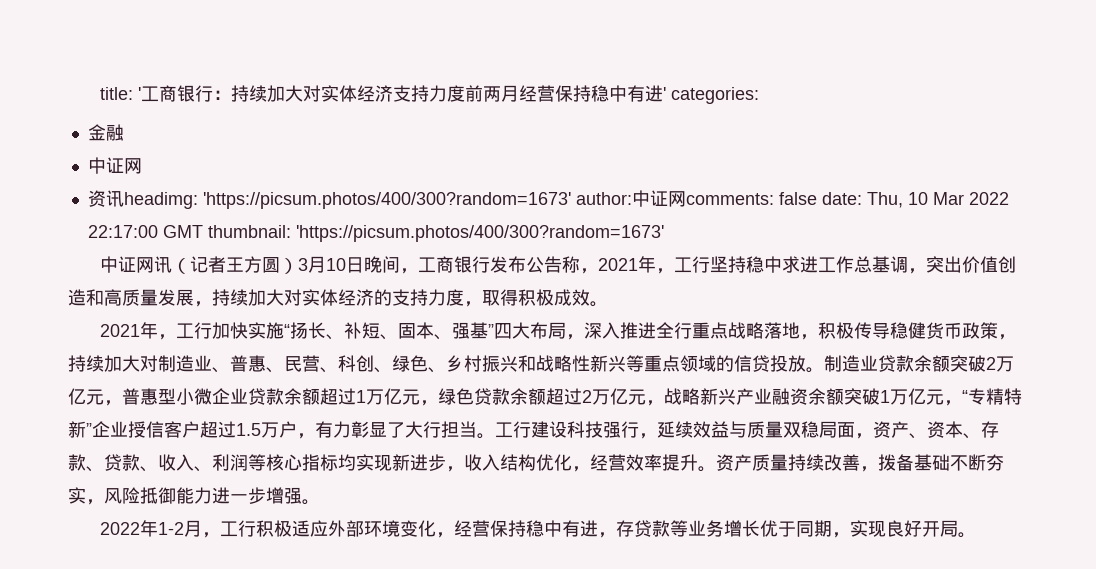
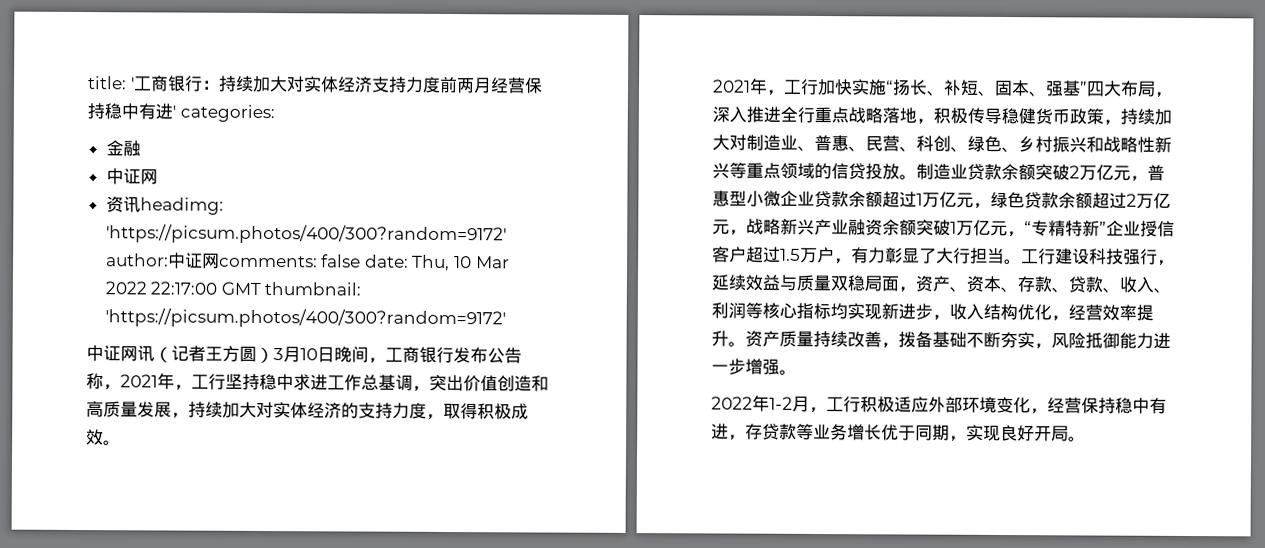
- 资讯headimg: 'https://picsum.photos/400/300?random=1673' author:中证网comments: false date: Thu, 10 Mar 2022 22:17:00 GMT thumbnail: 'https://picsum.photos/400/300?random=1673'
+ 资讯headimg: 'https://picsum.photos/400/300?random=9172' author:中证网comments: false date: Thu, 10 Mar 2022 22:17:00 GMT thumbnail: 'https://picsum.photos/400/300?random=9172'

